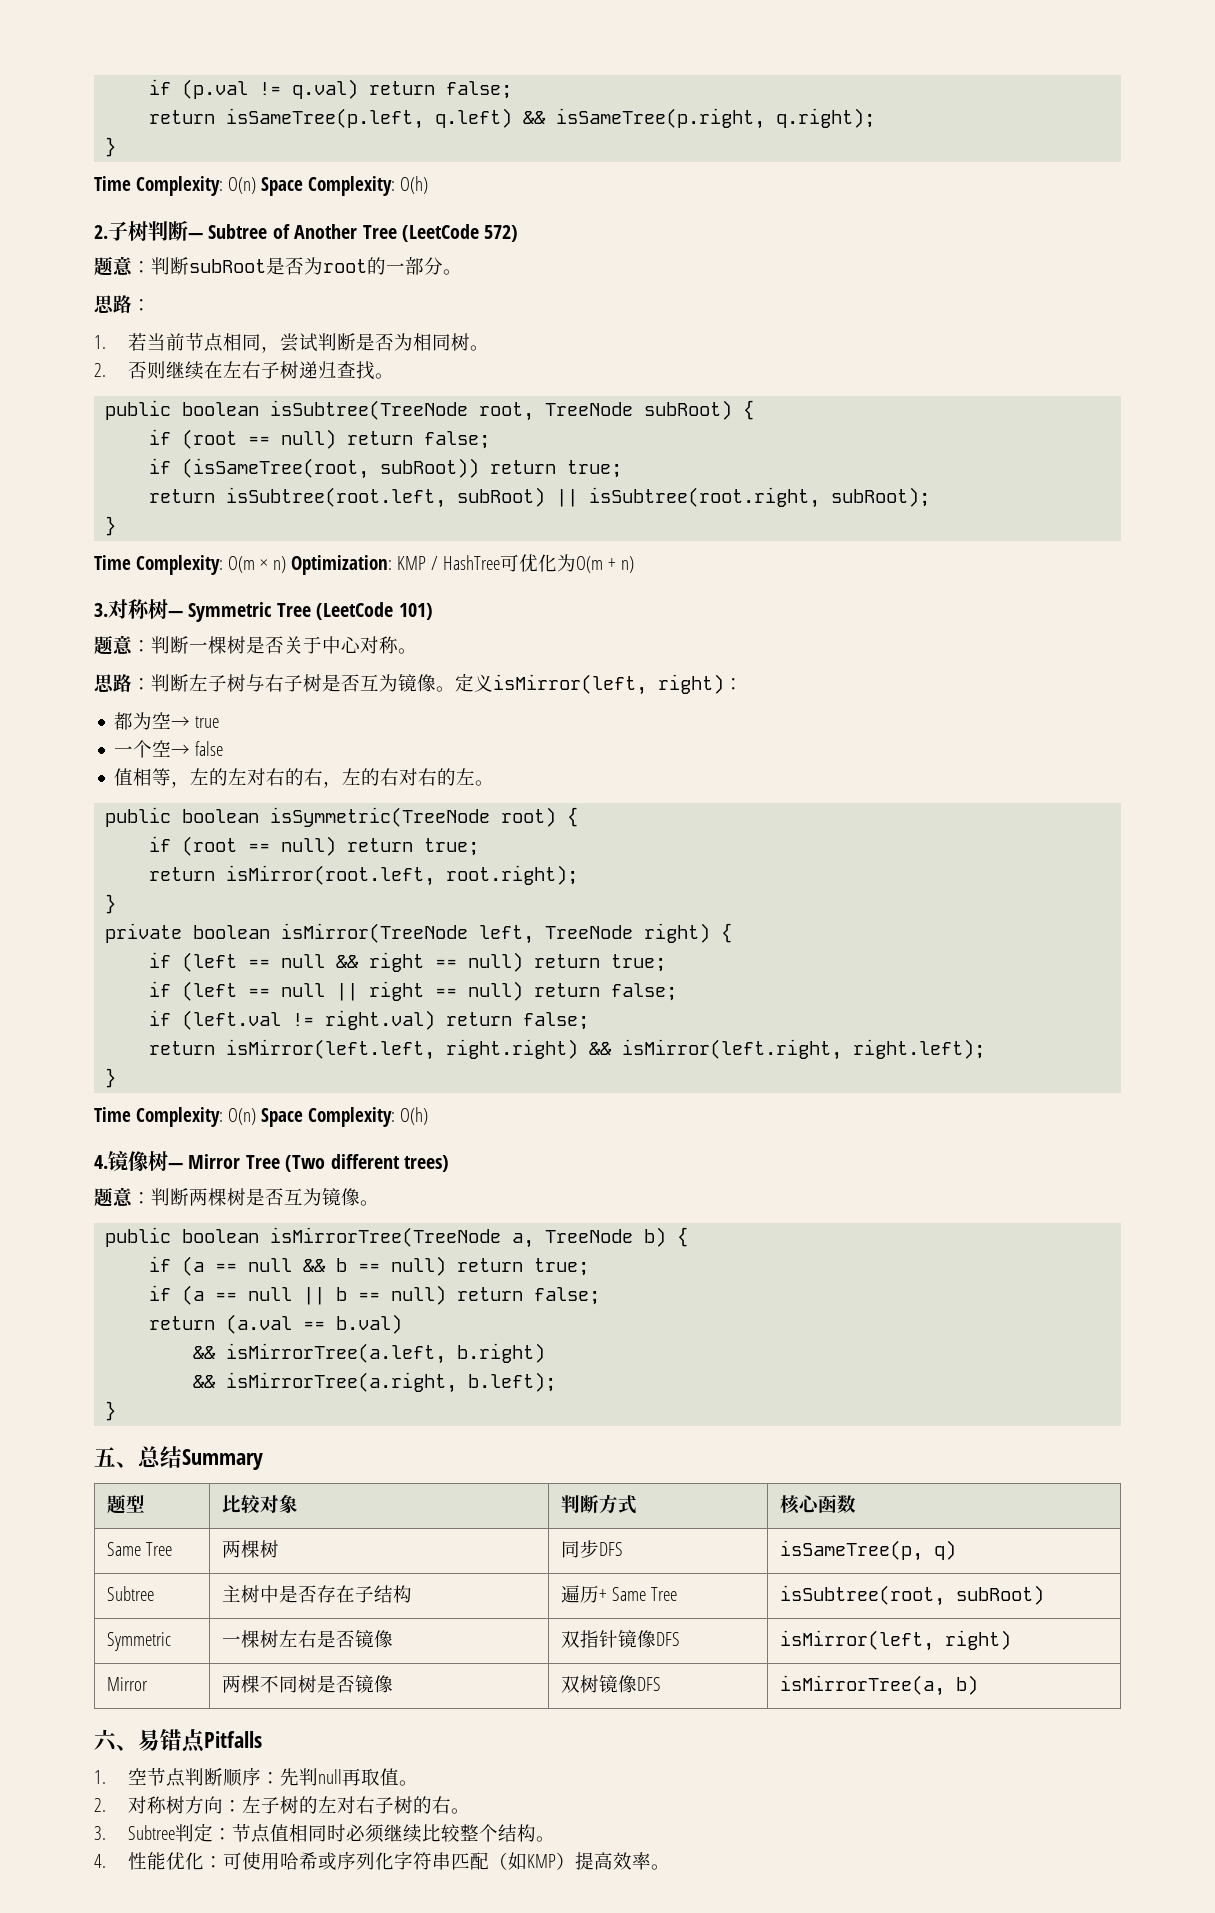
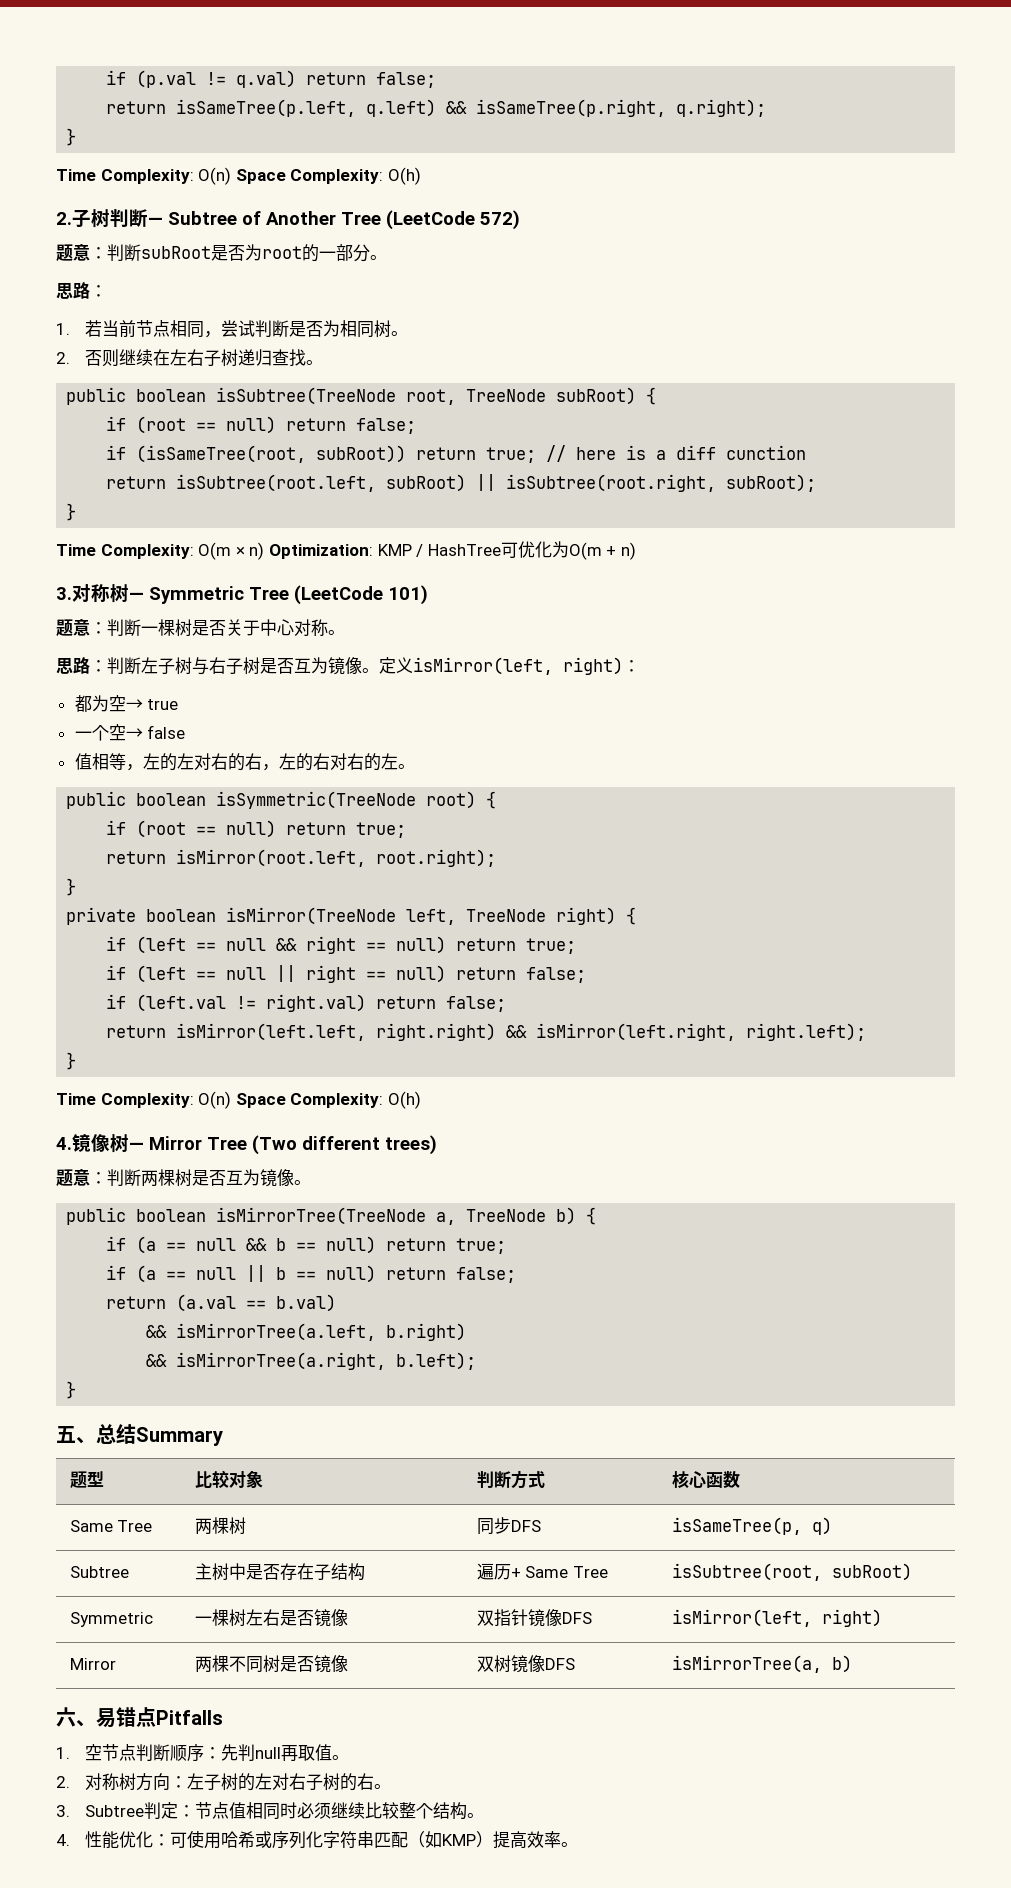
- if (isSameTree(root, subRoot)) return true;
+ if (isSameTree(root, subRoot)) return true; // here is a diff cunction

